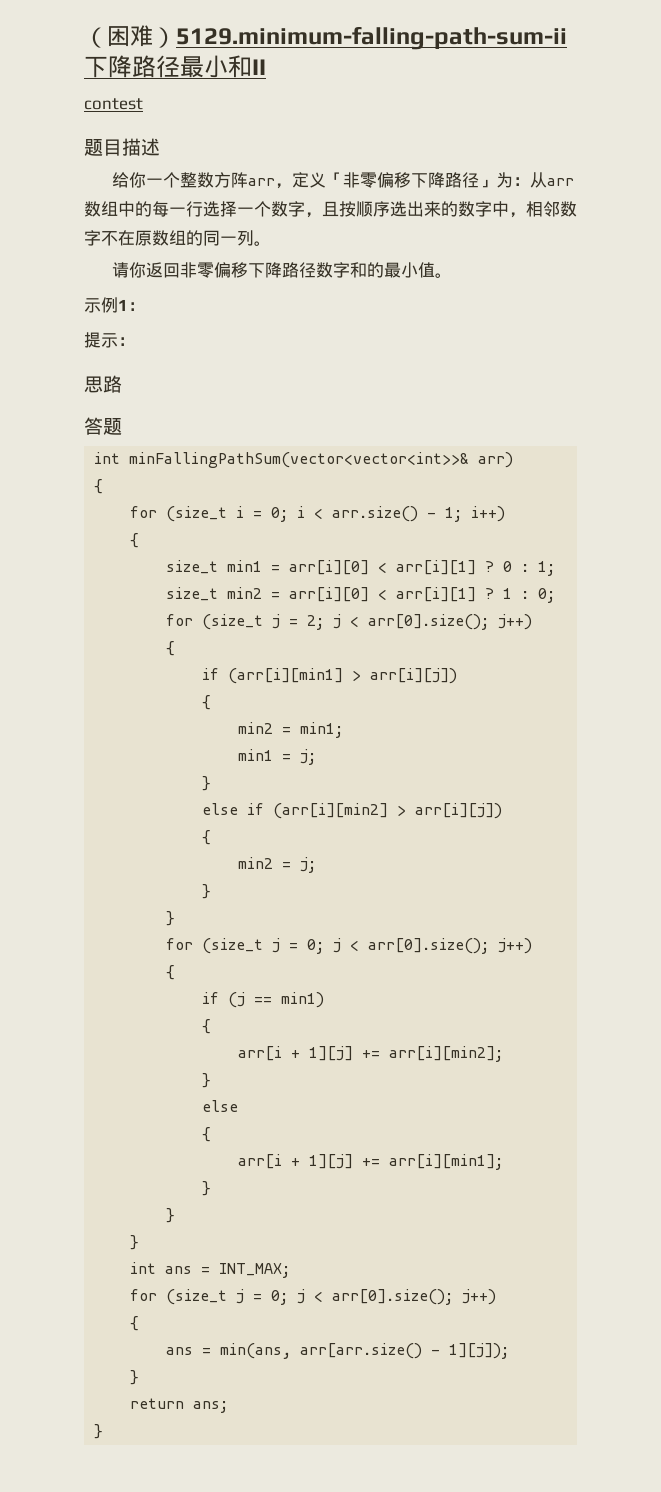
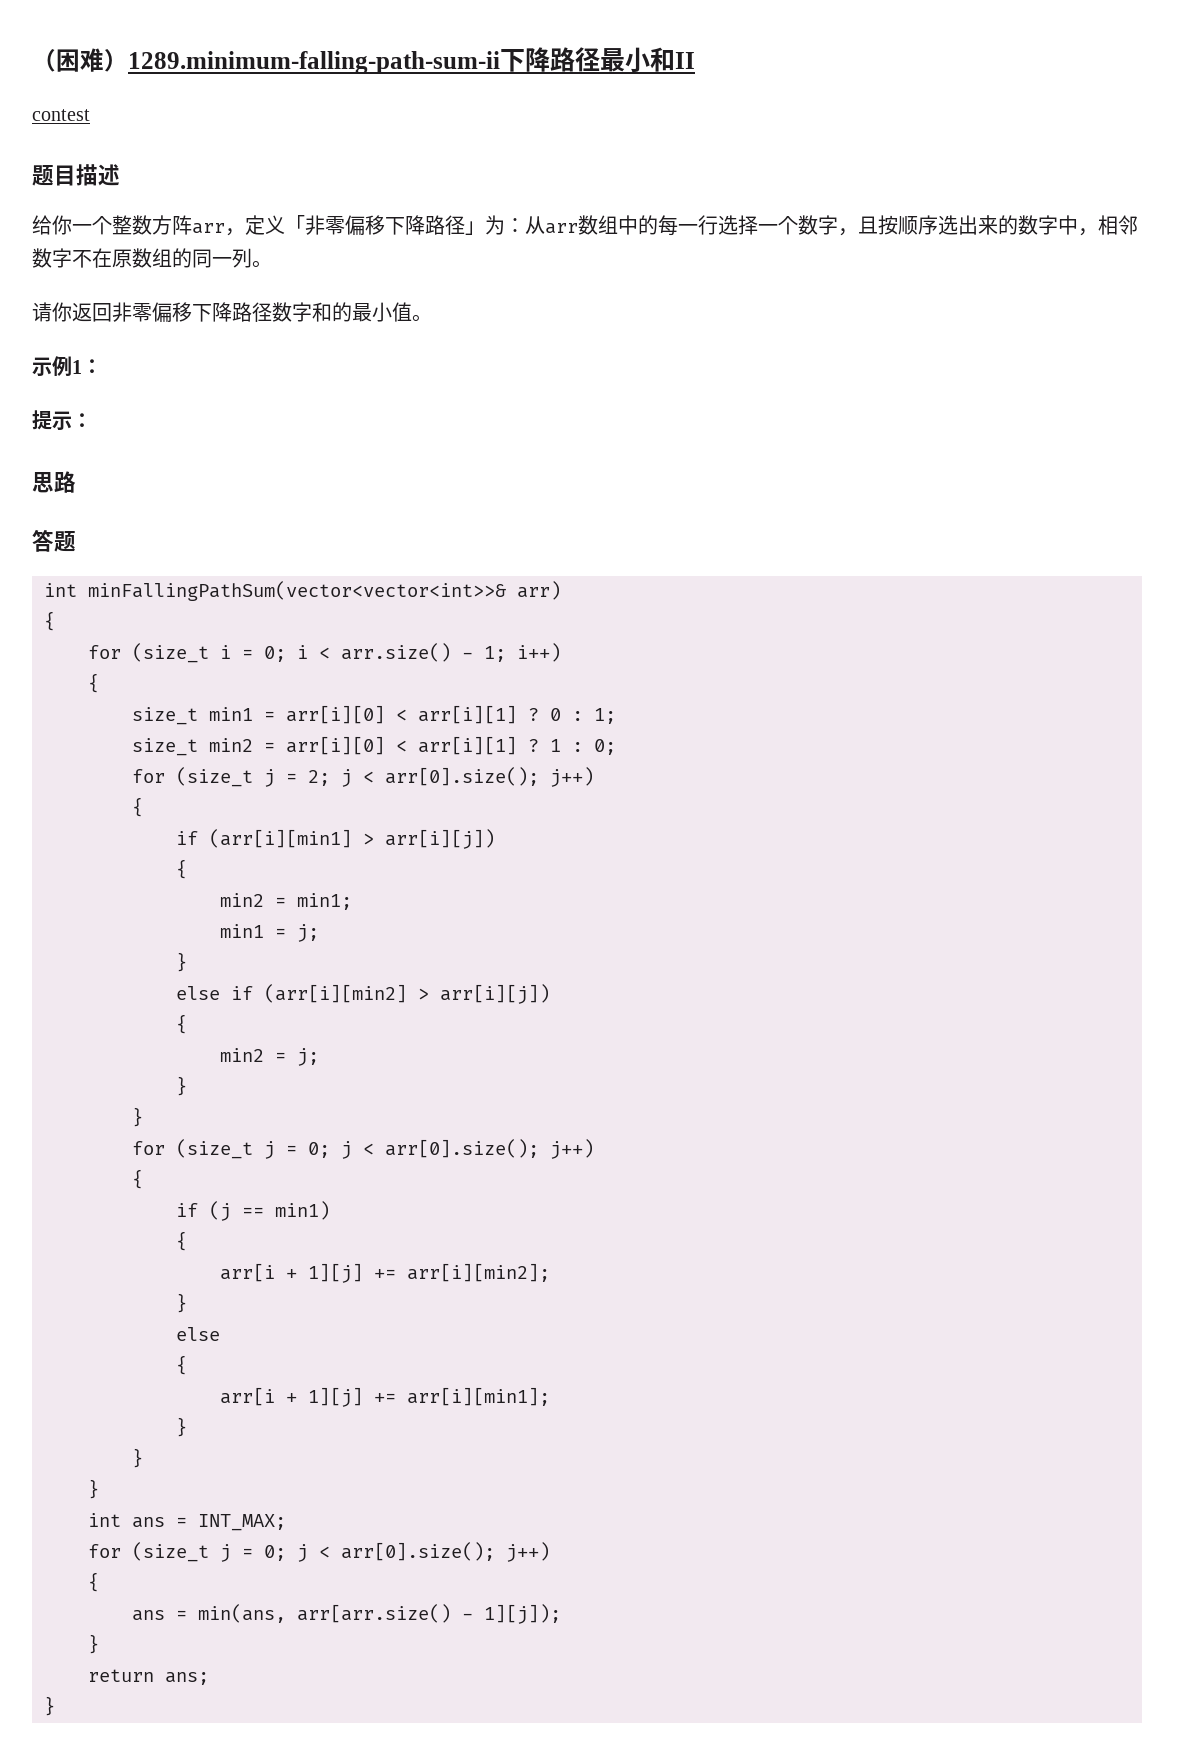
- （困难）5129.minimum-falling-path-sum-ii下降路径最小和II
+ （困难）1289.minimum-falling-path-sum-ii下降路径最小和II

